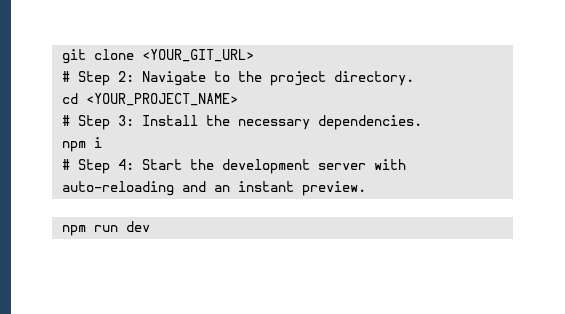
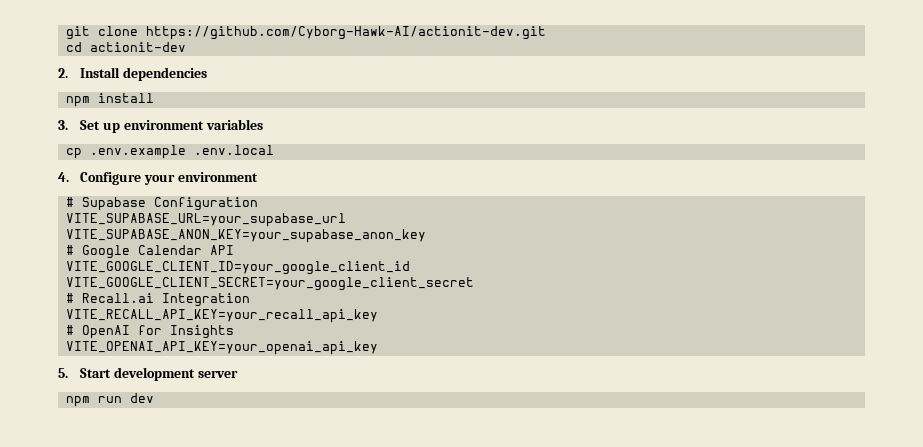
- git clone <YOUR_GIT_URL>
- # Step 2: Navigate to the project directory.
- cd <YOUR_PROJECT_NAME>
- # Step 3: Install the necessary dependencies.
- npm i
- # Step 4: Start the development server with auto-reloading and an instant preview.
+ git clone https://github.com/Cyborg-Hawk-AI/actionit-dev.git
+ cd actionit-dev
+ 2. Install dependencies
+ npm install
+ 3. Set up environment variables
+ cp .env.example .env.local
+ 4. Configure your environment
+ # Supabase Configuration
+ VITE_SUPABASE_URL=your_supabase_url
+ VITE_SUPABASE_ANON_KEY=your_supabase_anon_key
+ # Google Calendar API
+ VITE_GOOGLE_CLIENT_ID=your_google_client_id
+ VITE_GOOGLE_CLIENT_SECRET=your_google_client_secret
+ # Recall.ai Integration
+ VITE_RECALL_API_KEY=your_recall_api_key
+ # OpenAI for Insights
+ VITE_OPENAI_API_KEY=your_openai_api_key
+ 5. Start development server

